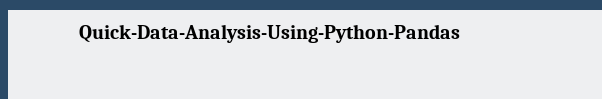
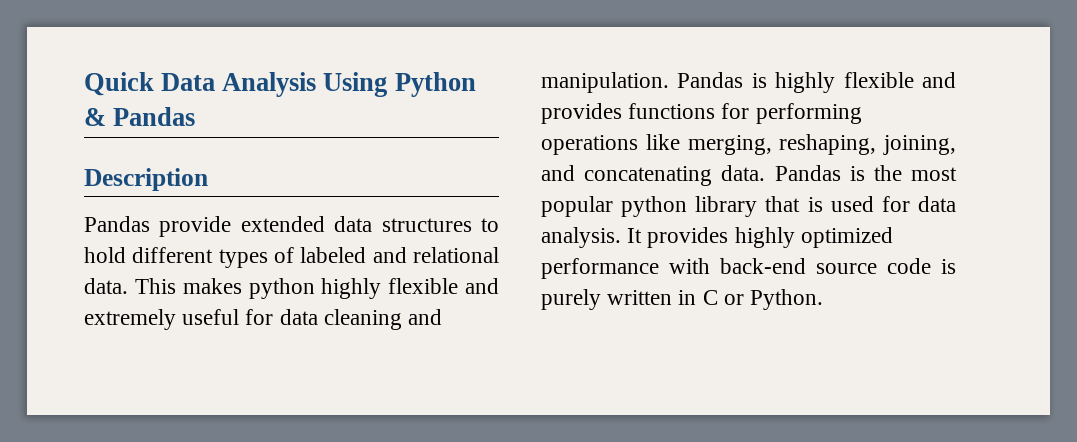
- Quick-Data-Analysis-Using-Python-Pandas
+ Quick Data Analysis Using Python & Pandas
+ Description
+ Pandas provide extended data structures to hold different types of labeled and relational data. This makes python highly flexible and extremely useful for data cleaning and manipulation. Pandas is highly flexible and provides functions for performing operations like merging, reshaping, joining, and concatenating data. Pandas is the most popular python library that is used for data analysis. It provides highly optimized performance with back-end source code is purely written in C or Python.

